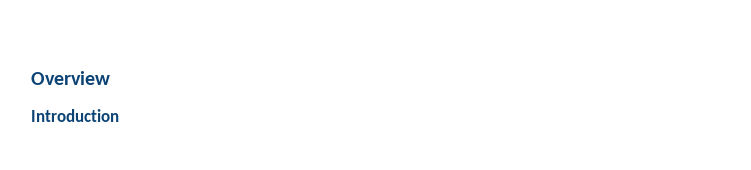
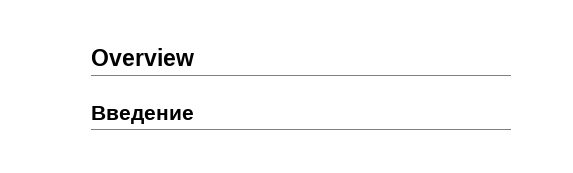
- Introduction
+ Введение

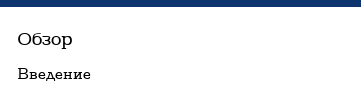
- Overview
+ Обзор

